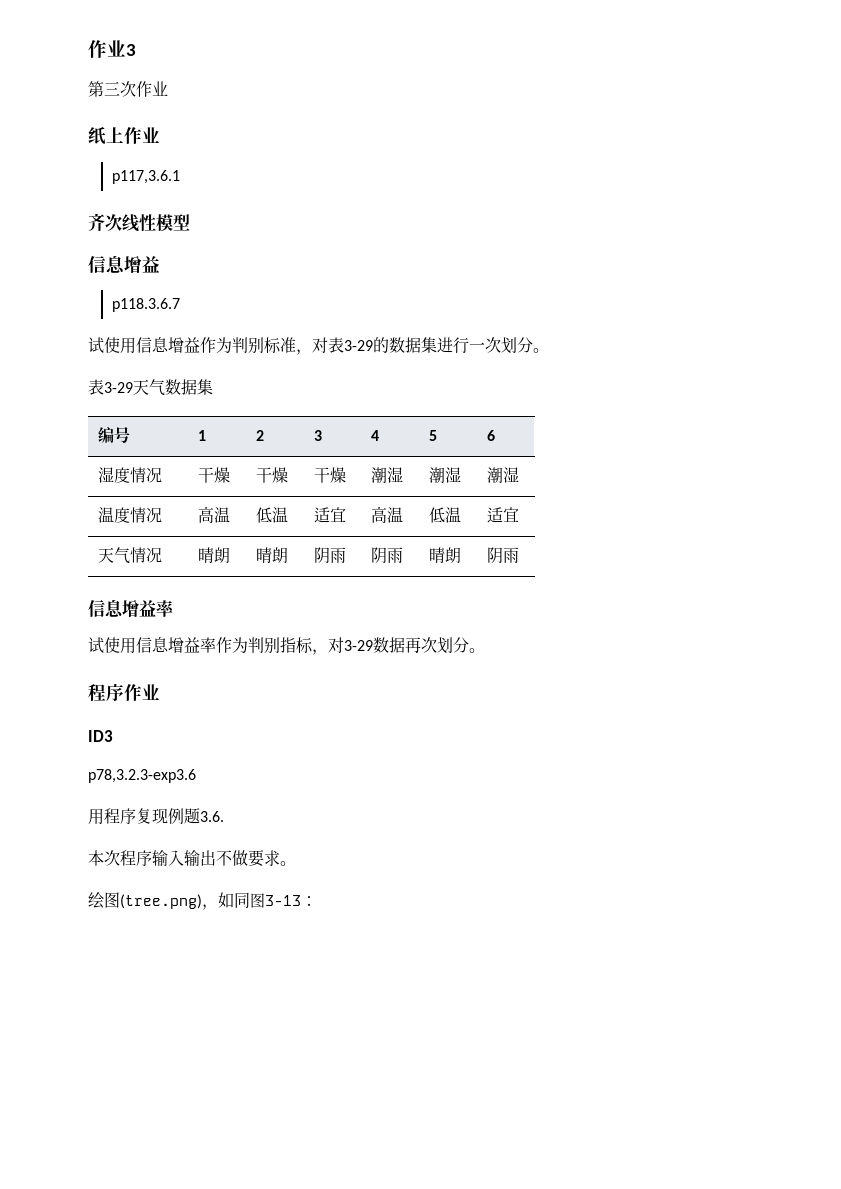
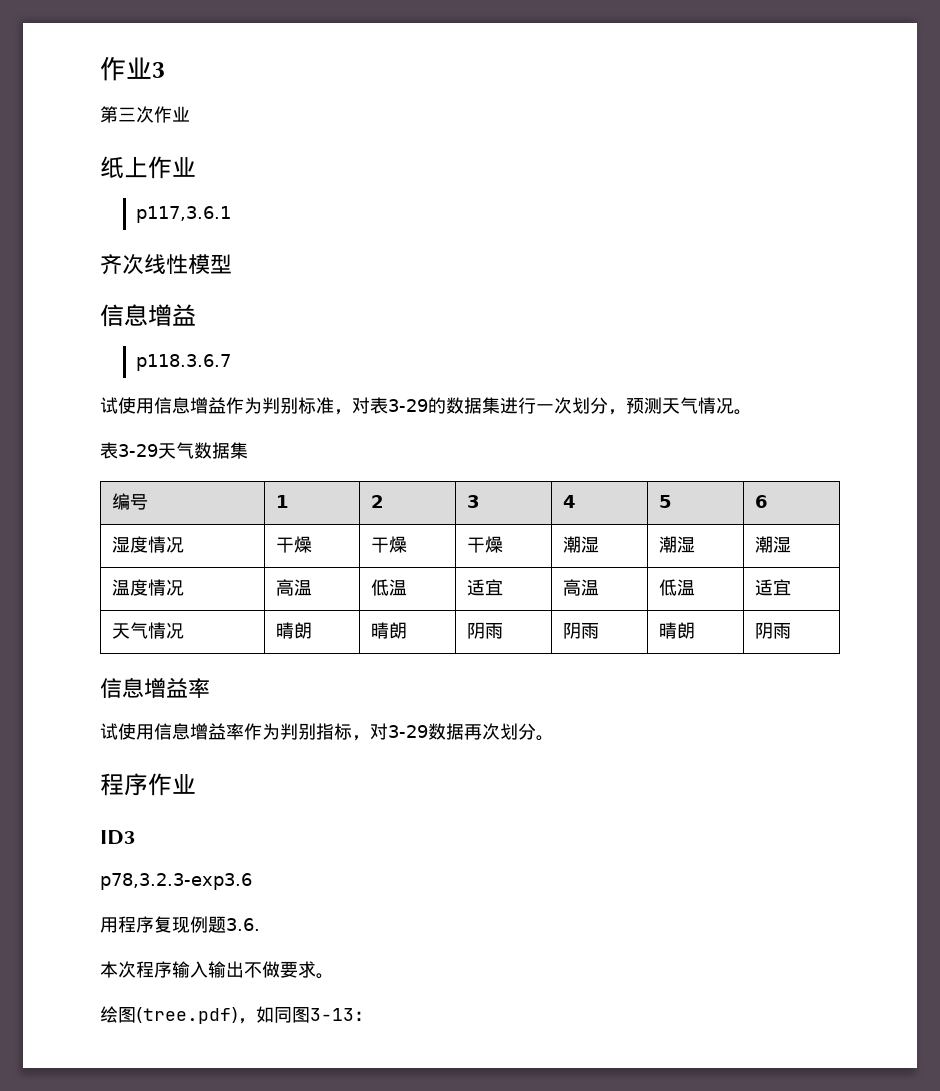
- 试使用信息增益作为判别标准，对表3-29的数据集进行一次划分。
+ 试使用信息增益作为判别标准，对表3-29的数据集进行一次划分，预测天气情况。
- 绘图(tree.png)，如同图3-13：
+ 绘图(tree.pdf)，如同图3-13：

